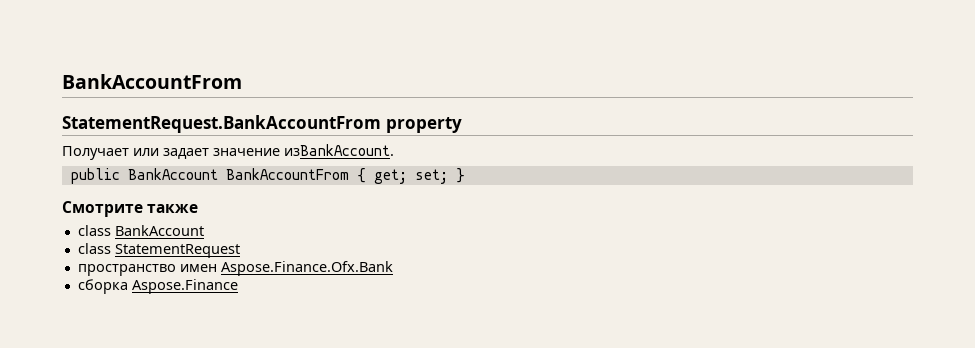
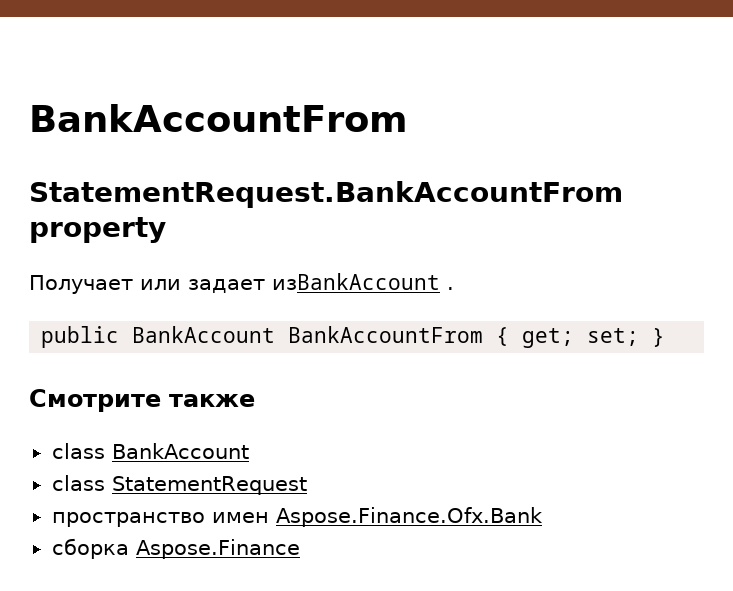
- Получает или задает значение изBankAccount.
+ Получает или задает изBankAccount .

